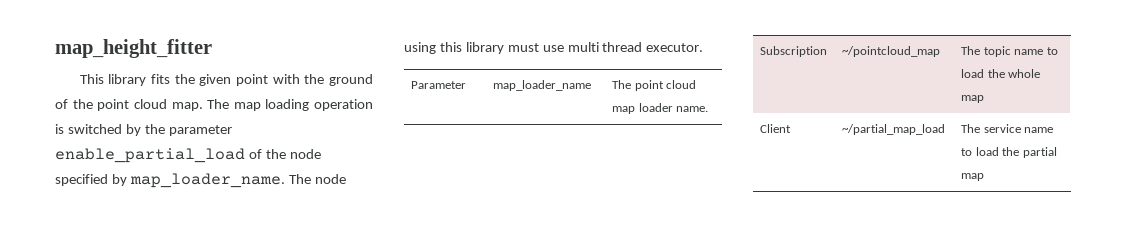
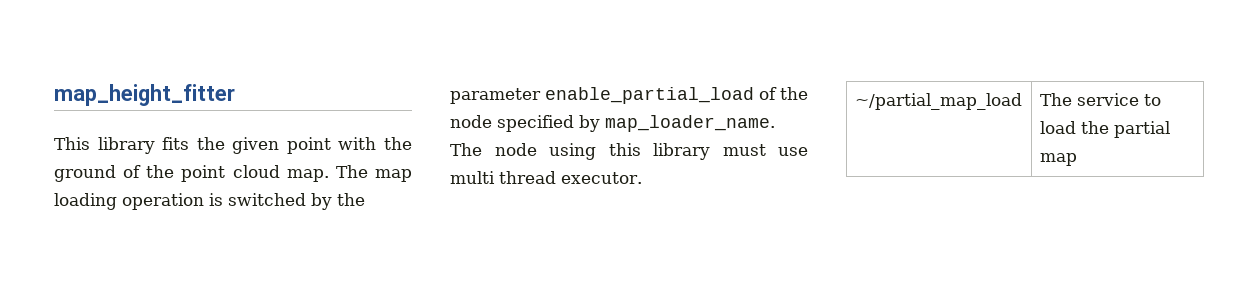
- Parameter | map_loader_name | The point cloud map loader name.
- Subscription | ~/pointcloud_map | The topic name to load the whole map
- Client | ~/partial_map_load | The service name to load the partial map
+ ~/partial_map_load | The service to load the partial map

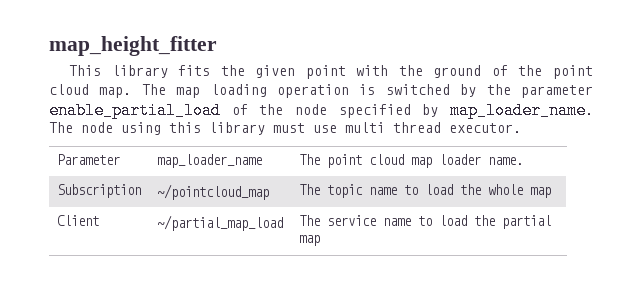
- ~/partial_map_load | The service to load the partial map
+ Parameter | map_loader_name | The point cloud map loader name.
+ Subscription | ~/pointcloud_map | The topic name to load the whole map
+ Client | ~/partial_map_load | The service name to load the partial map

